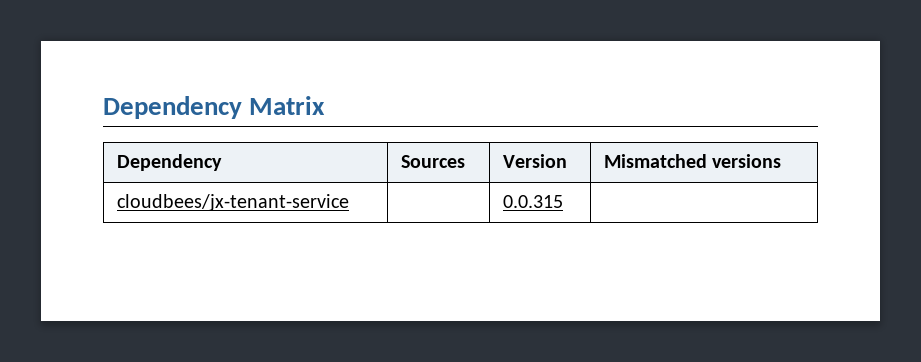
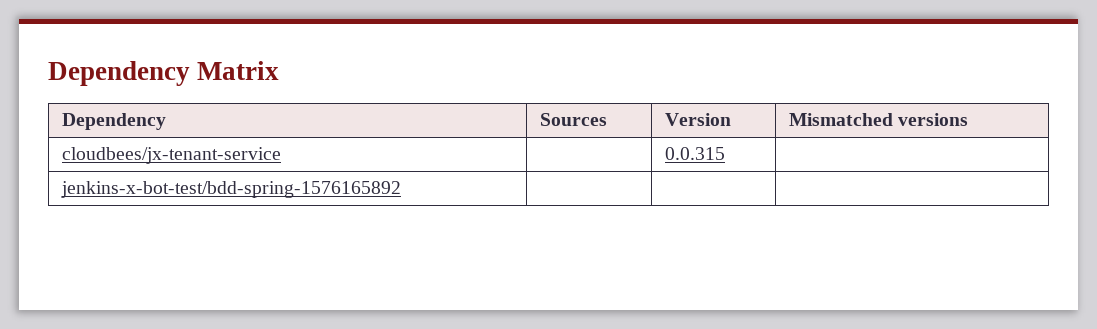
+ jenkins-x-bot-test/bdd-spring-1576165892 | | |

